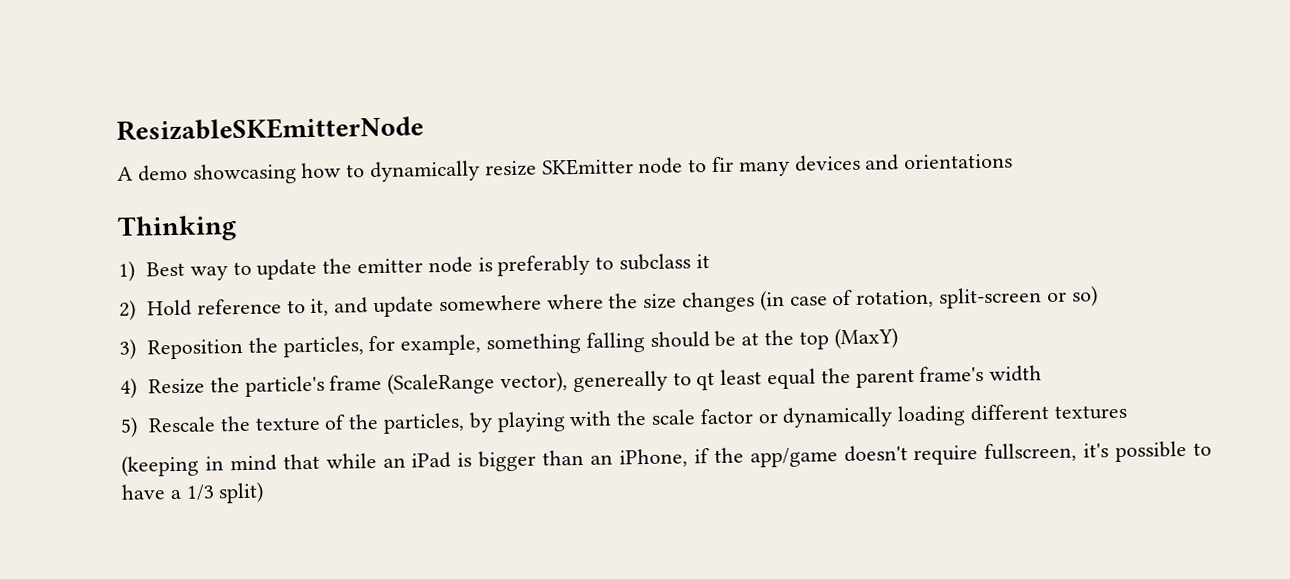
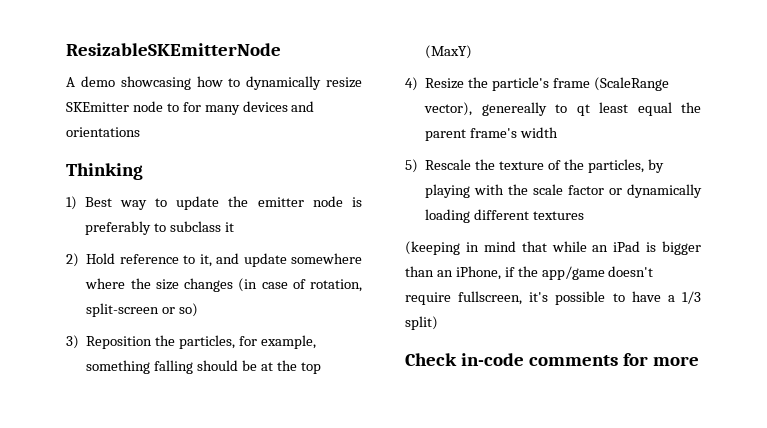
- A demo showcasing how to dynamically resize SKEmitter node to fir many devices and orientations
+ A demo showcasing how to dynamically resize SKEmitter node to for many devices and orientations
+ Check in-code comments for more

